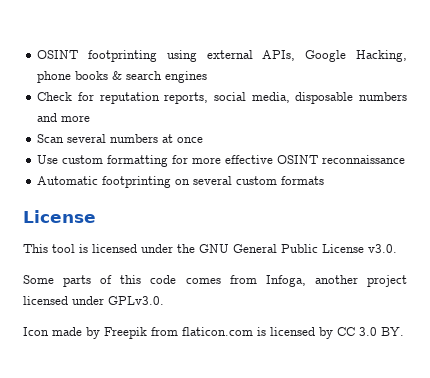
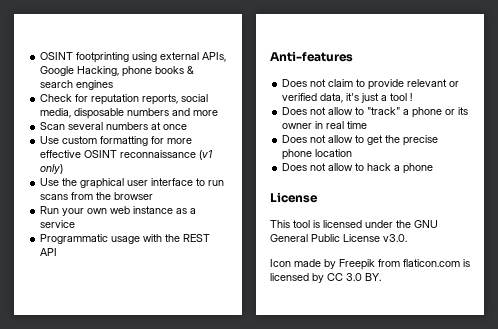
- Use custom formatting for more effective OSINT reconnaissance
- Automatic footprinting on several custom formats
+ Use custom formatting for more effective OSINT reconnaissance (v1 only)
+ Use the graphical user interface to run scans from the browser
+ Run your own web instance as a service
+ Programmatic usage with the REST API
+ Anti-features
+ Does not claim to provide relevant or verified data, it's just a tool !
+ Does not allow to "track" a phone or its owner in real time
+ Does not allow to get the precise phone location
+ Does not allow to hack a phone
- Some parts of this code comes from Infoga, another project licensed under GPLv3.0.

